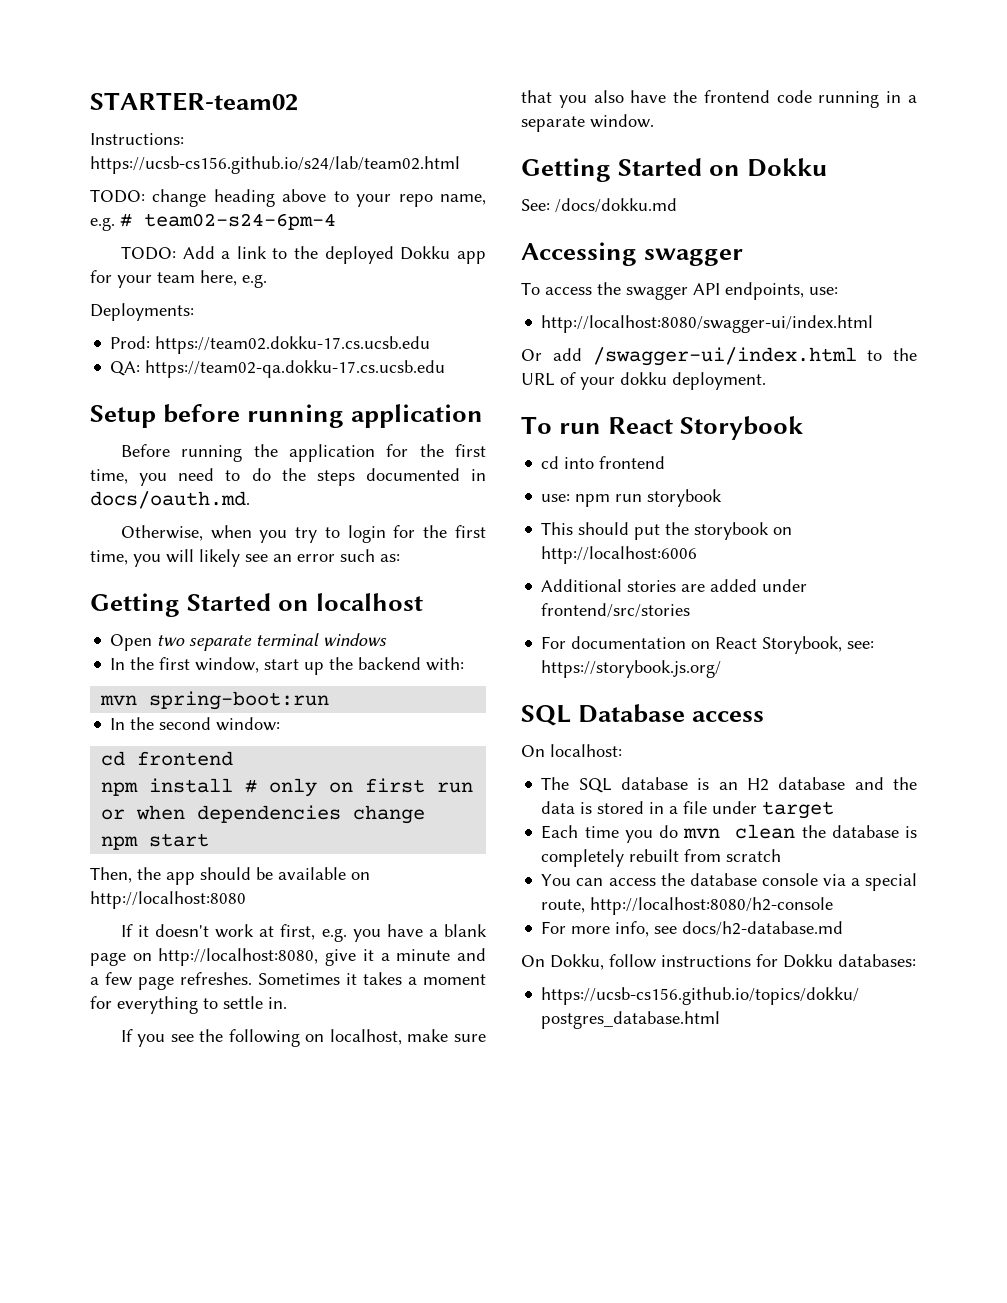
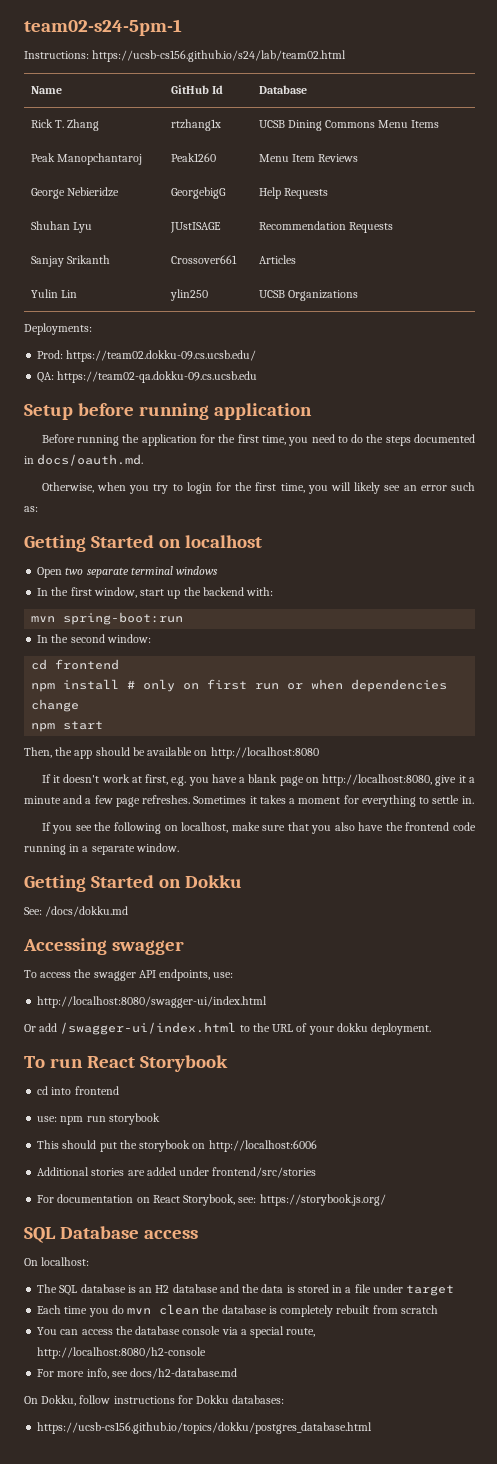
- STARTER-team02
+ team02-s24-5pm-1
- TODO: change heading above to your repo name, e.g. # team02-s24-6pm-4
- TODO: Add a link to the deployed Dokku app for your team here, e.g.
+ Name | GitHub Id | Database
+ Rick T. Zhang | rtzhang1x | UCSB Dining Commons Menu Items
+ Peak Manopchantaroj | Peak1260 | Menu Item Reviews
+ George Nebieridze | GeorgebigG | Help Requests
+ Shuhan Lyu | JUstISAGE | Recommendation Requests
+ Sanjay Srikanth | Crossover661 | Articles
+ Yulin Lin | ylin250 | UCSB Organizations
- Prod: https://team02.dokku-17.cs.ucsb.edu
+ Prod: https://team02.dokku-09.cs.ucsb.edu/
- QA: https://team02-qa.dokku-17.cs.ucsb.edu
+ QA: https://team02-qa.dokku-09.cs.ucsb.edu

